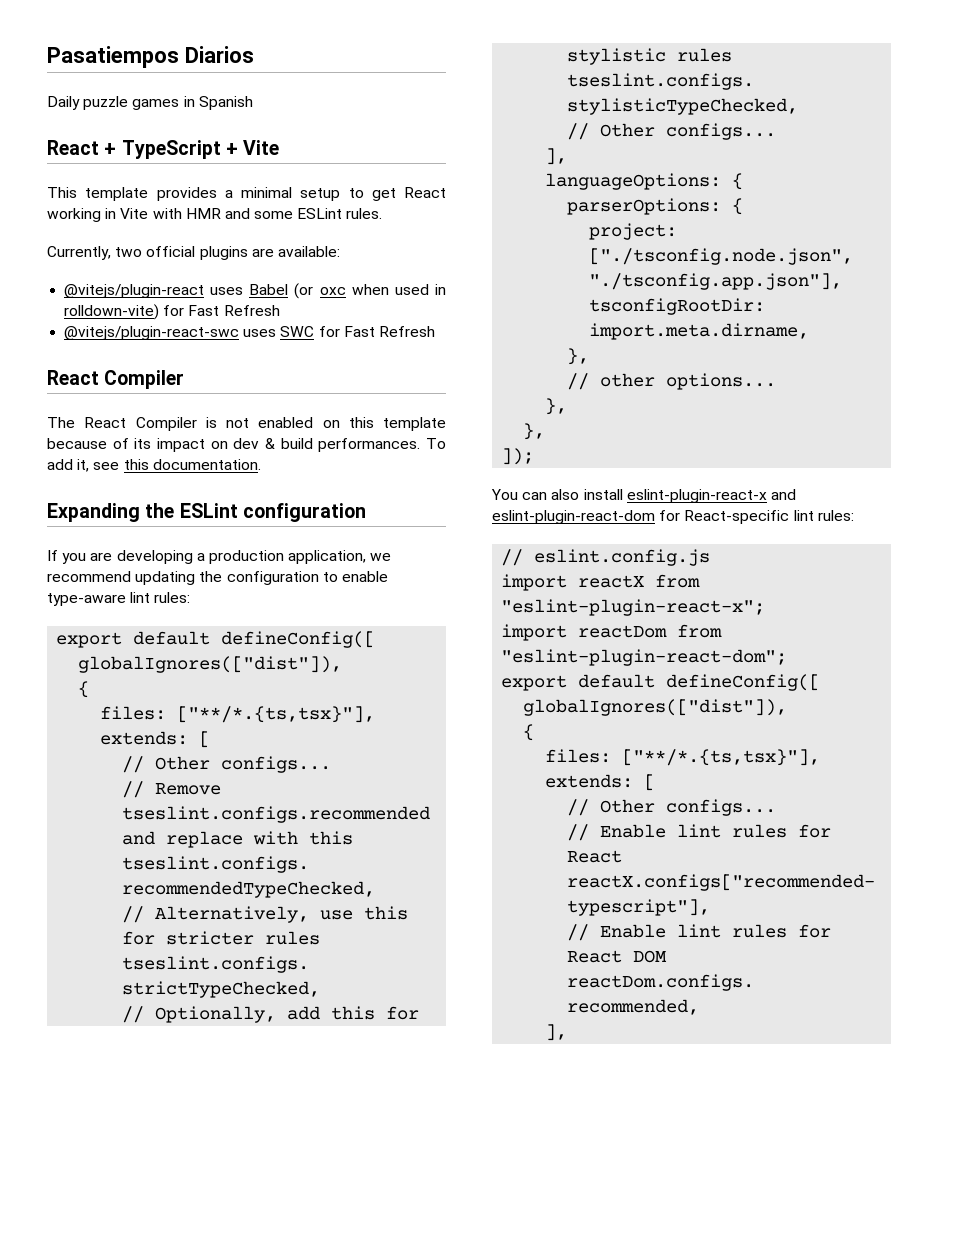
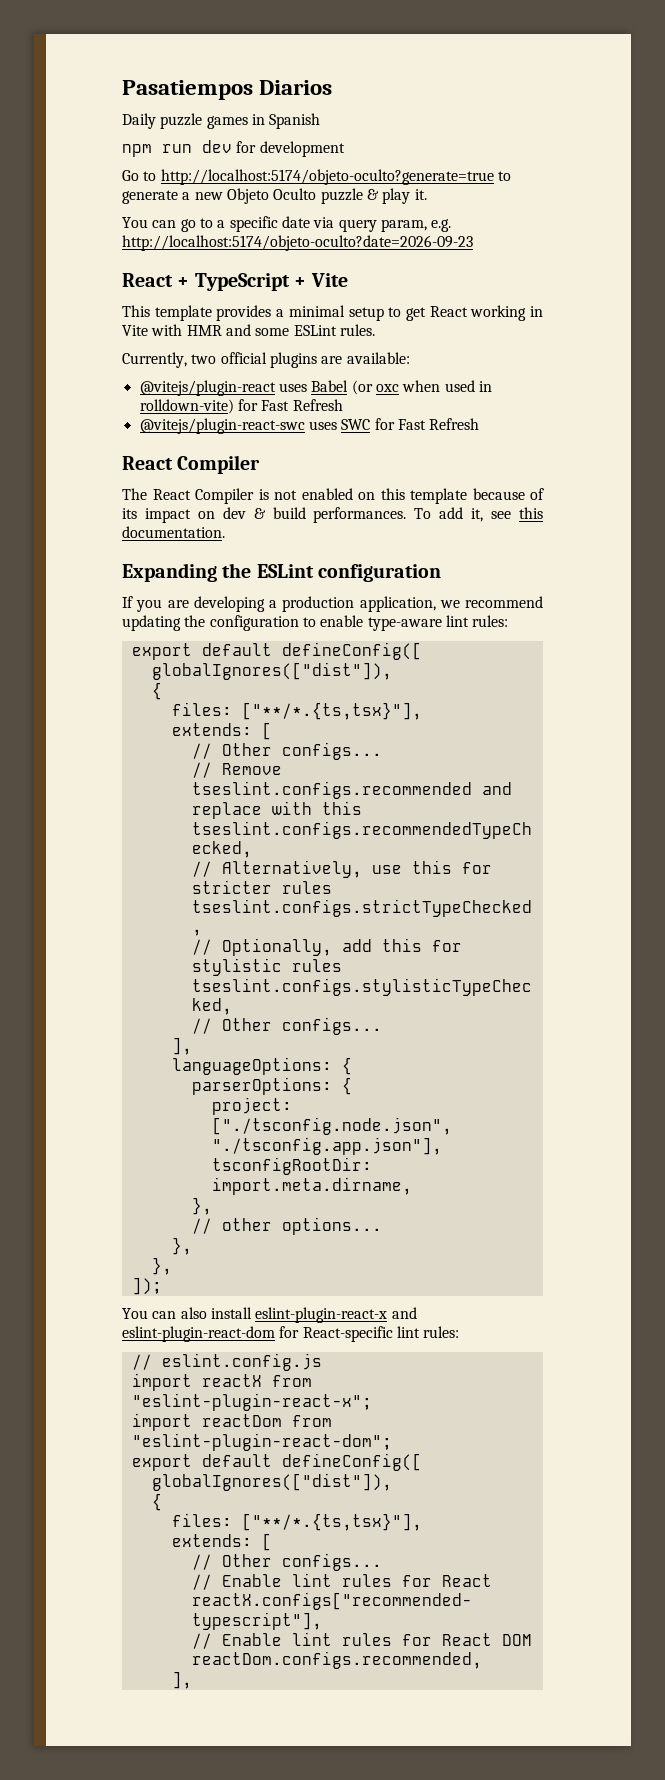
+ npm run dev for development
+ Go to http://localhost:5174/objeto-oculto?generate=true to generate a new Objeto Oculto puzzle & play it.
+ You can go to a specific date via query param, e.g. http://localhost:5174/objeto-oculto?date=2026-09-23

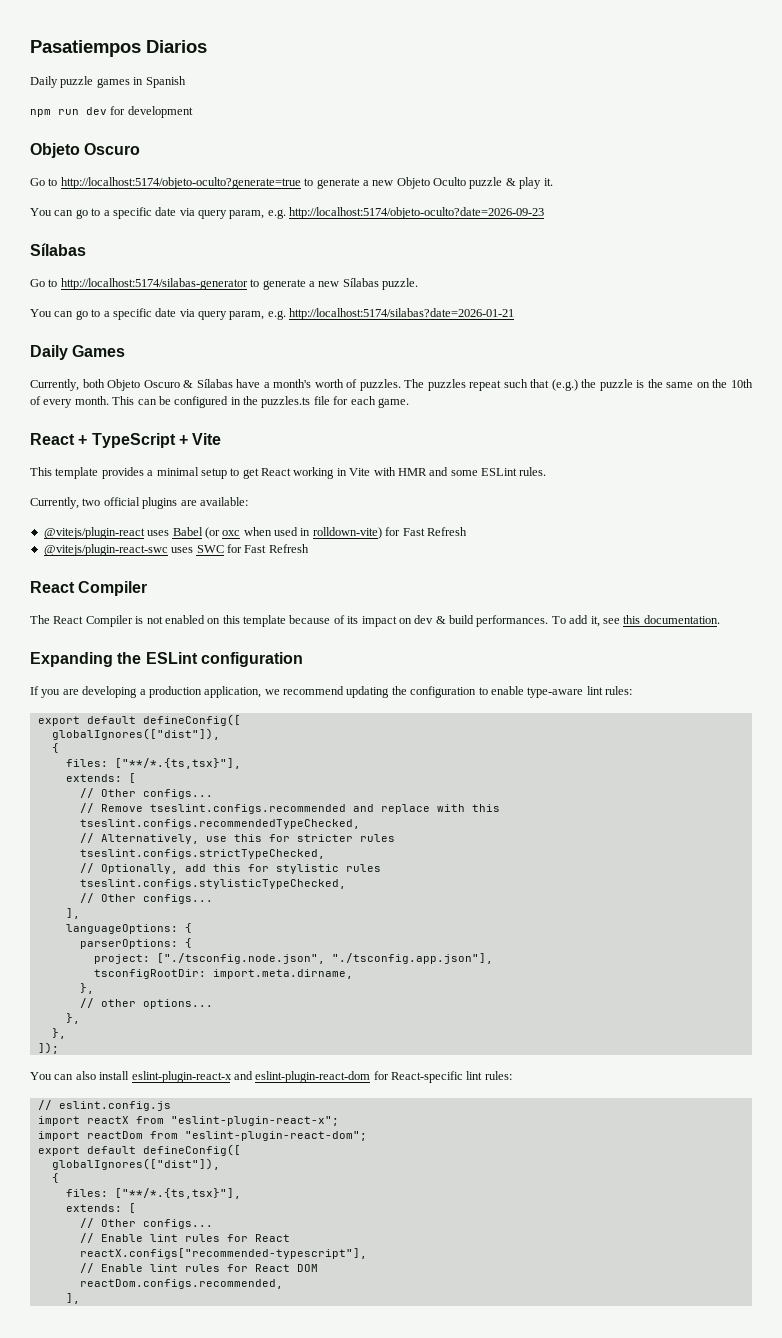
  npm run dev for development
+ Objeto Oscuro
  You can go to a specific date via query param, e.g. http://localhost:5174/objeto-oculto?date=2026-09-23
+ Sílabas
+ Go to http://localhost:5174/silabas-generator to generate a new Sílabas puzzle.
+ You can go to a specific date via query param, e.g. http://localhost:5174/silabas?date=2026-01-21
+ Daily Games
+ Currently, both Objeto Oscuro & Sílabas have a month's worth of puzzles. The puzzles repeat such that (e.g.) the puzzle is the same on the 10th of every month. This can be configured in the puzzles.ts file for each game.

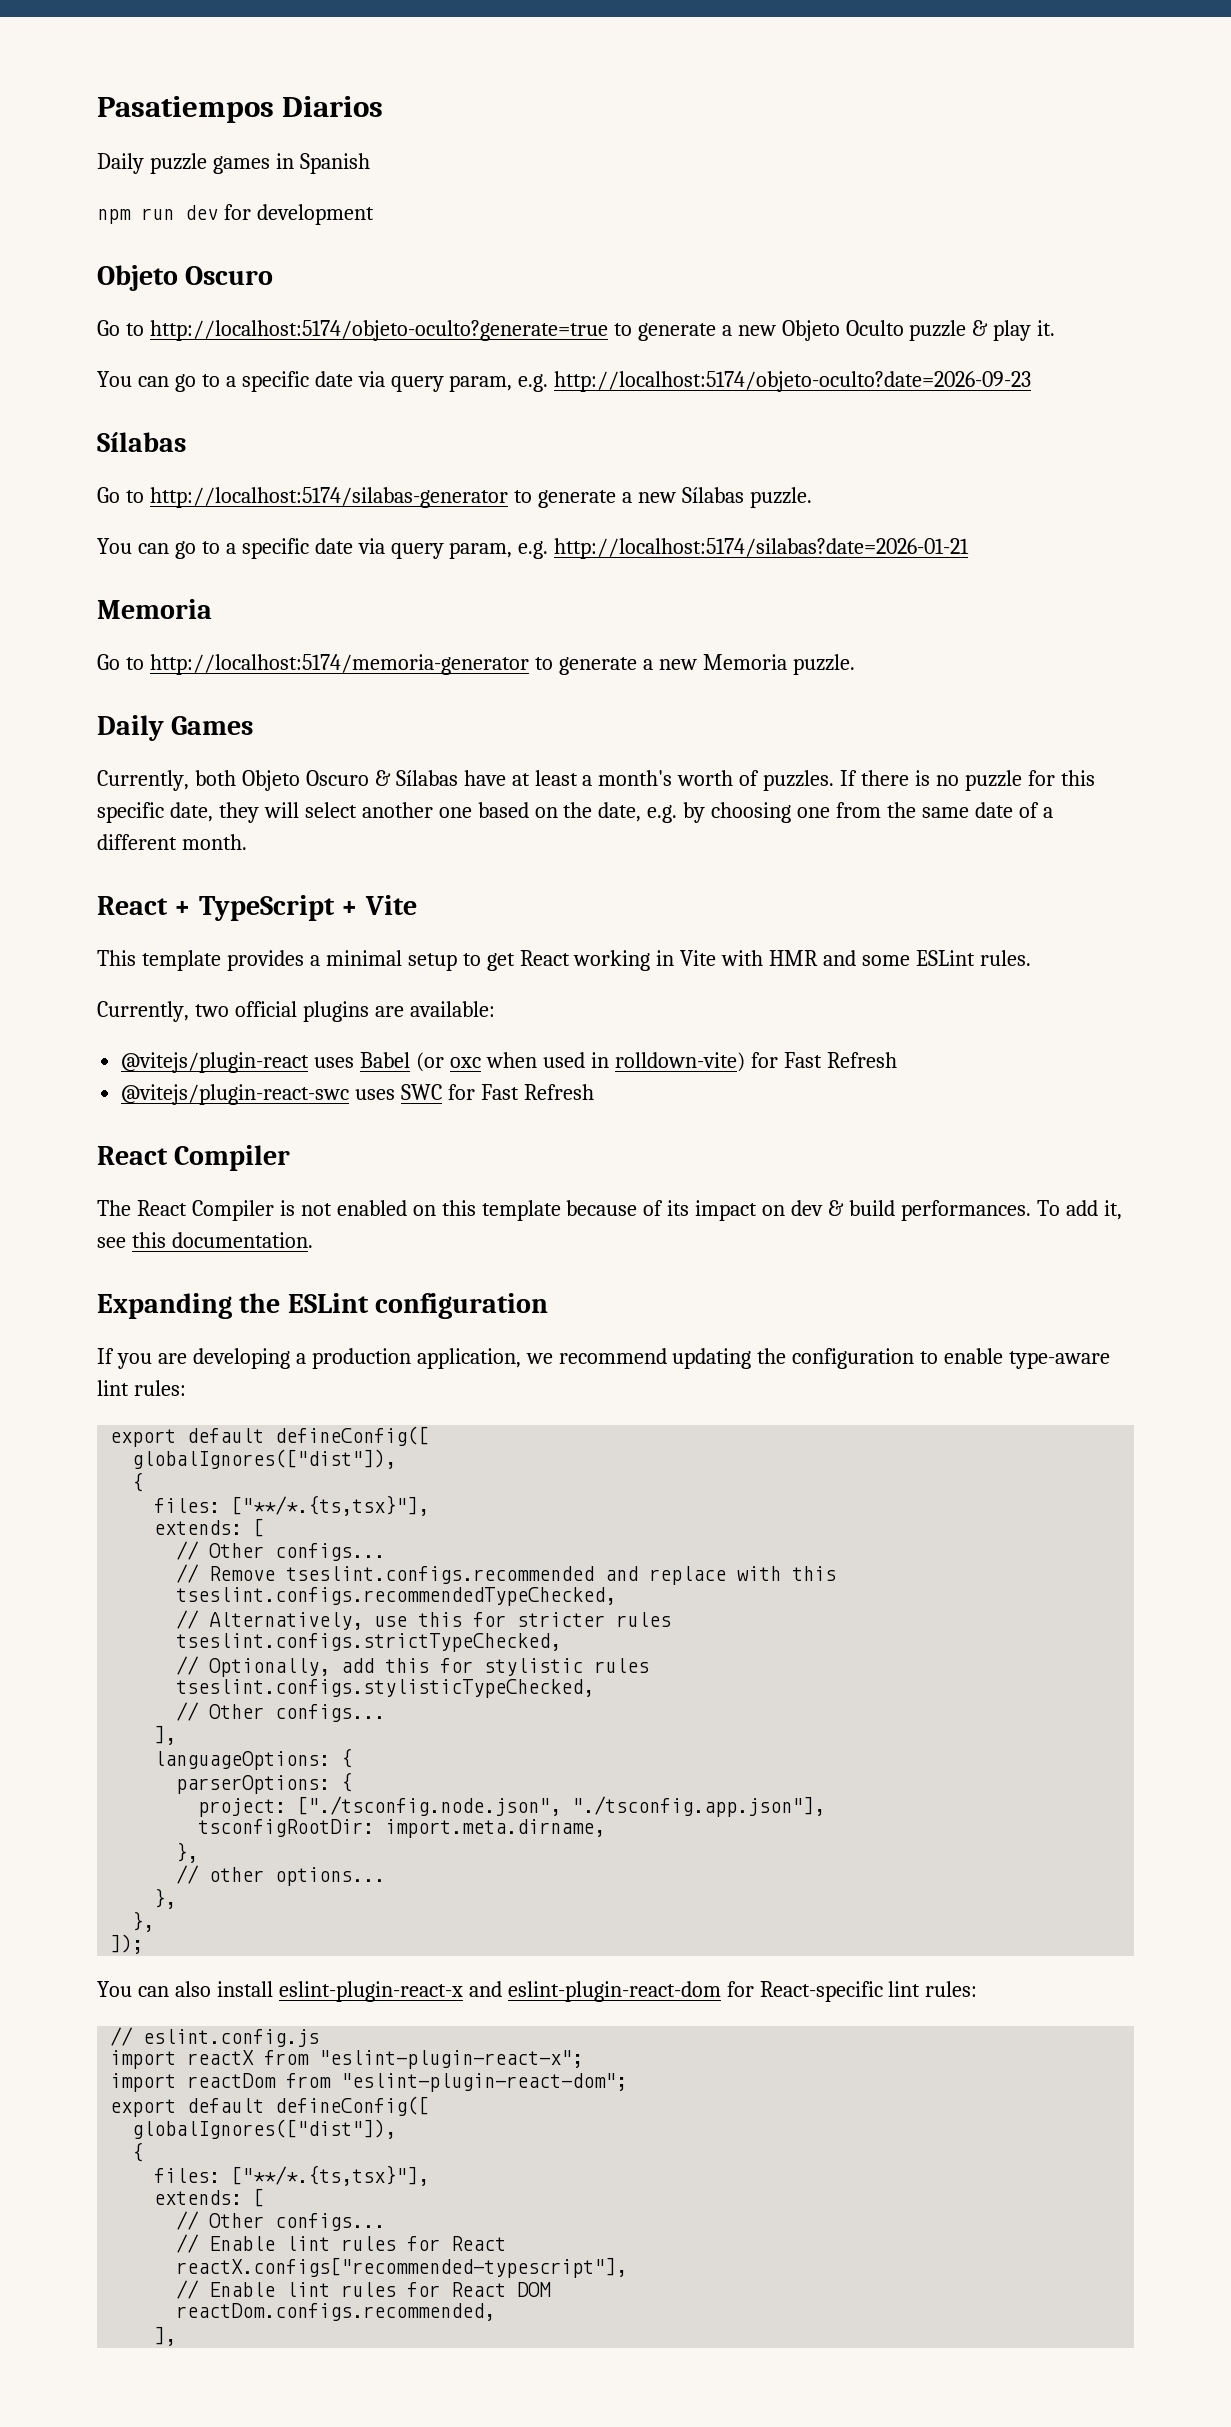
  You can go to a specific date via query param, e.g. http://localhost:5174/silabas?date=2026-01-21
+ Memoria
+ Go to http://localhost:5174/memoria-generator to generate a new Memoria puzzle.
- Currently, both Objeto Oscuro & Sílabas have a month's worth of puzzles.
+ Currently, both Objeto Oscuro & Sílabas have at least a month's worth of puzzles.
- The puzzles repeat such that (e.g.) the puzzle is the same on the 10th of every month. This can be configured in the puzzles.ts file for each game.
+ If there is no puzzle for this specific date, they will select another one based on the date, e.g. by choosing one from the same date of a different month.

